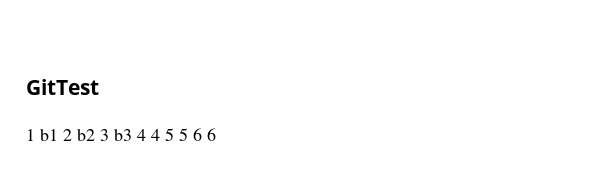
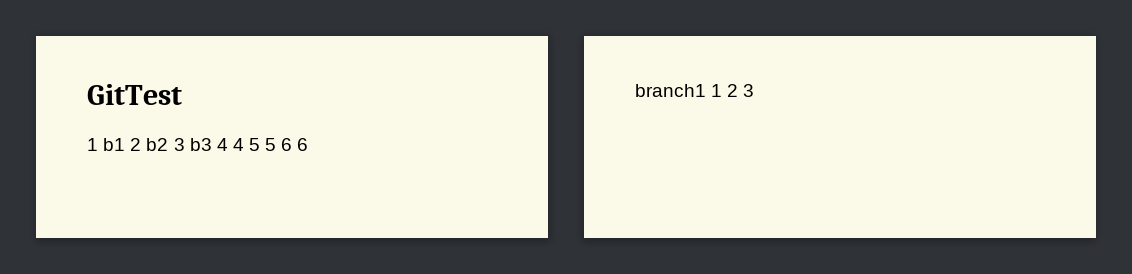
+ branch1 1 2 3

